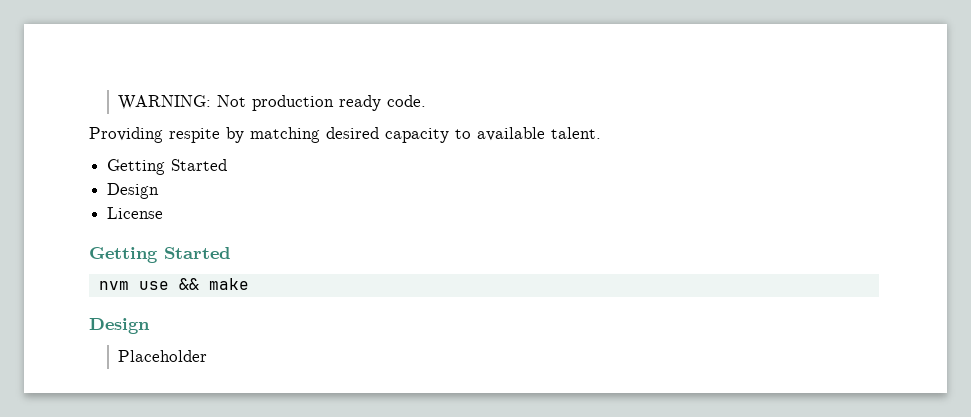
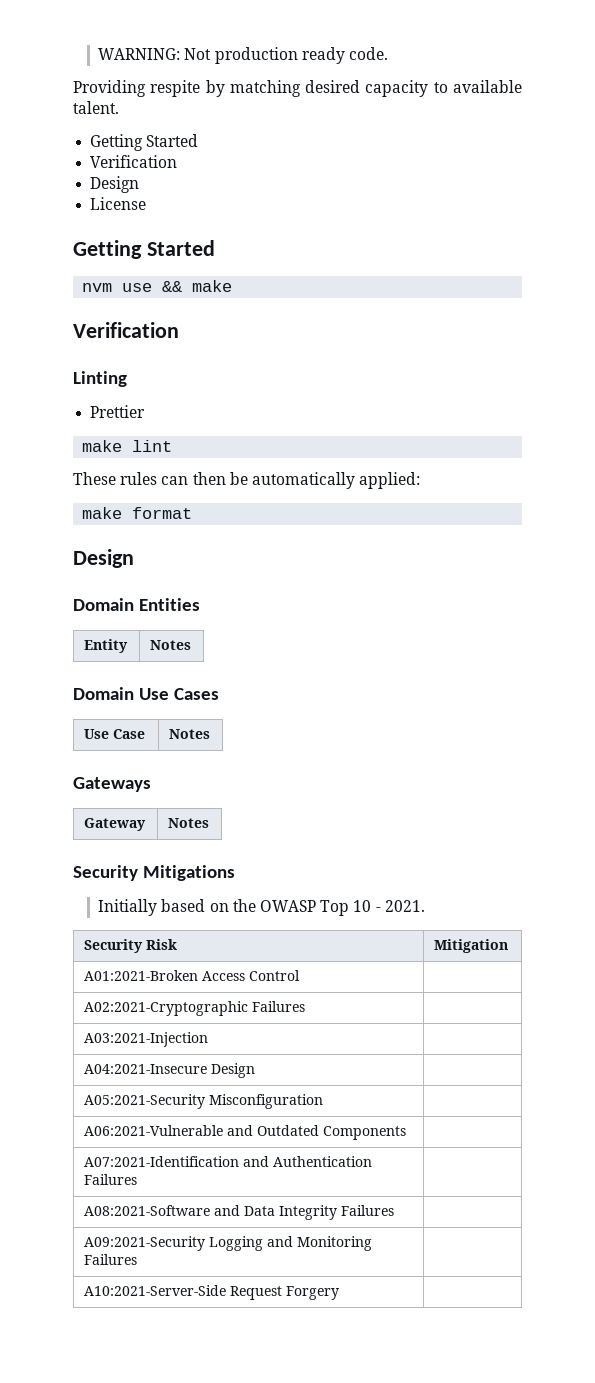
  Providing respite by matching desired capacity to available talent.
  Getting Started
+ Verification
  nvm use && make
+ Verification
+ Linting
+ Prettier
+ make lint
+ These rules can then be automatically applied:
+ make format
  Design
- Placeholder
+ Domain Entities
+ Entity | Notes
+ Domain Use Cases
+ Use Case | Notes
+ Gateways
+ Gateway | Notes
+ Security Mitigations
+ Initially based on the OWASP Top 10 - 2021.
+ Security Risk | Mitigation
+ A01:2021-Broken Access Control |
+ A02:2021-Cryptographic Failures |
+ A03:2021-Injection |
+ A04:2021-Insecure Design |
+ A05:2021-Security Misconfiguration |
+ A06:2021-Vulnerable and Outdated Components |
+ A07:2021-Identification and Authentication Failures |
+ A08:2021-Software and Data Integrity Failures |
+ A09:2021-Security Logging and Monitoring Failures |
+ A10:2021-Server-Side Request Forgery |

